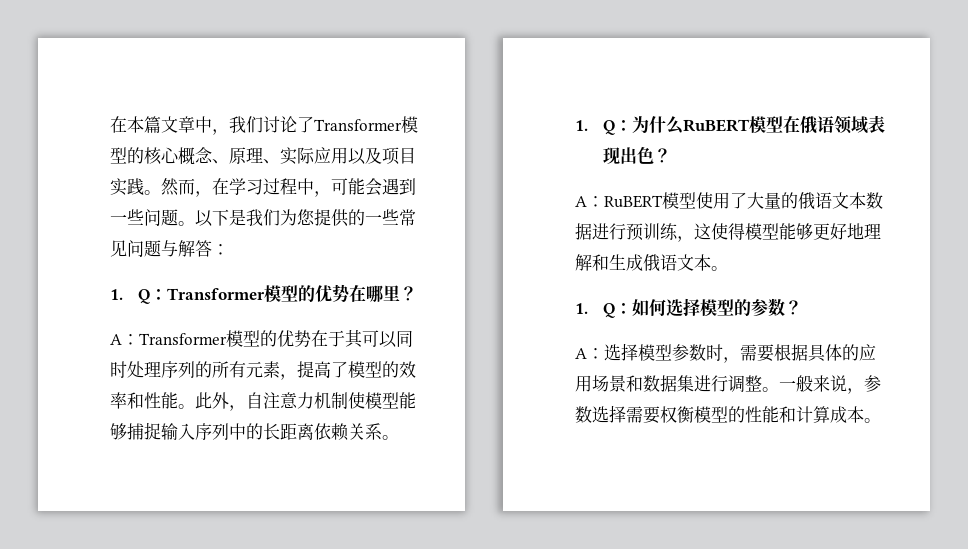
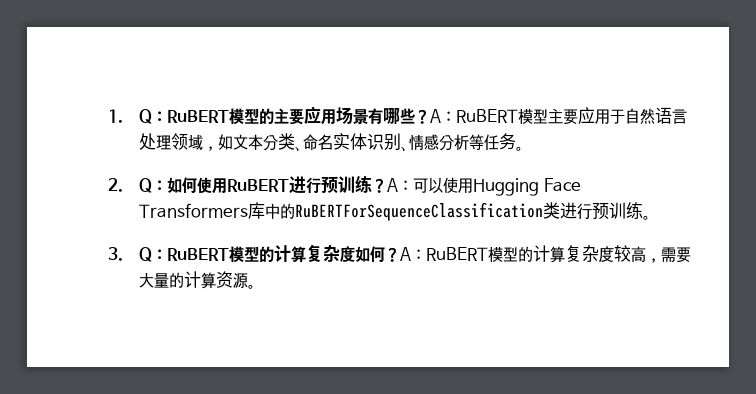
- 在本篇文章中，我们讨论了Transformer模型的核心概念、原理、实际应用以及项目实践。然而，在学习过程中，可能会遇到一些问题。以下是我们为您提供的一些常见问题与解答：
- 1. Q：Transformer模型的优势在哪里？
- A：Transformer模型的优势在于其可以同时处理序列的所有元素，提高了模型的效率和性能。此外，自注意力机制使模型能够捕捉输入序列中的长距离依赖关系。
- 1. Q：为什么RuBERT模型在俄语领域表现出色？
- A：RuBERT模型使用了大量的俄语文本数据进行预训练，这使得模型能够更好地理解和生成俄语文本。
- 1. Q：如何选择模型的参数？
- A：选择模型参数时，需要根据具体的应用场景和数据集进行调整。一般来说，参数选择需要权衡模型的性能和计算成本。
+ 1. Q：RuBERT模型的主要应用场景有哪些？A：RuBERT模型主要应用于自然语言处理领域，如文本分类、命名实体识别、情感分析等任务。
+ 2. Q：如何使用RuBERT进行预训练？A：可以使用Hugging Face Transformers库中的RuBERTForSequenceClassification类进行预训练。
+ 3. Q：RuBERT模型的计算复杂度如何？A：RuBERT模型的计算复杂度较高，需要大量的计算资源。

